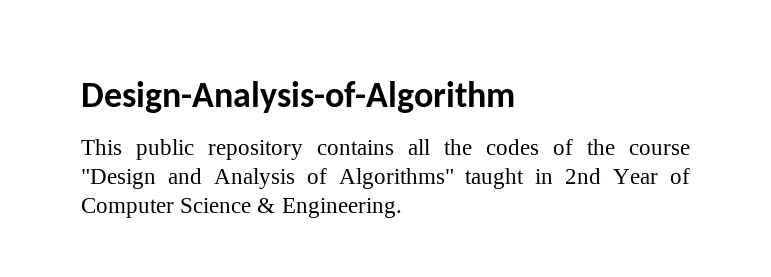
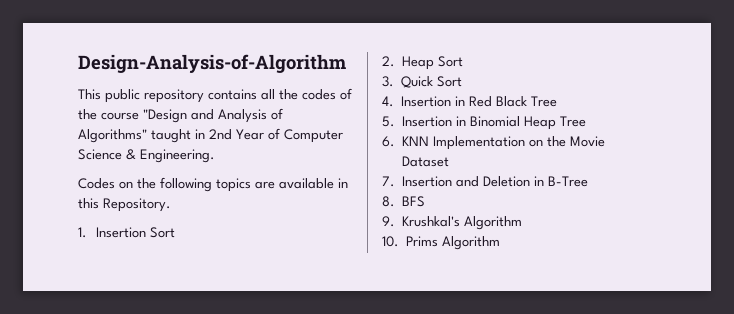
+ Codes on the following topics are available in this Repository.
+ 1. Insertion Sort
+ 2. Heap Sort
+ 3. Quick Sort
+ 4. Insertion in Red Black Tree
+ 5. Insertion in Binomial Heap Tree
+ 6. KNN Implementation on the Movie Dataset
+ 7. Insertion and Deletion in B-Tree
+ 8. BFS
+ 9. Krushkal's Algorithm
+ 10. Prims Algorithm

